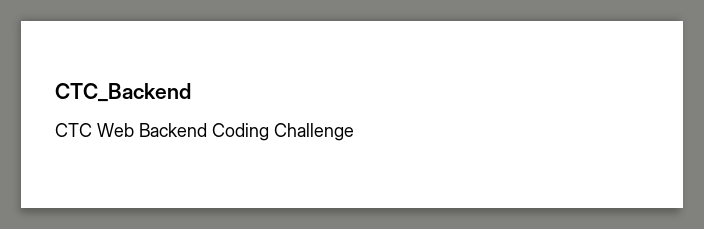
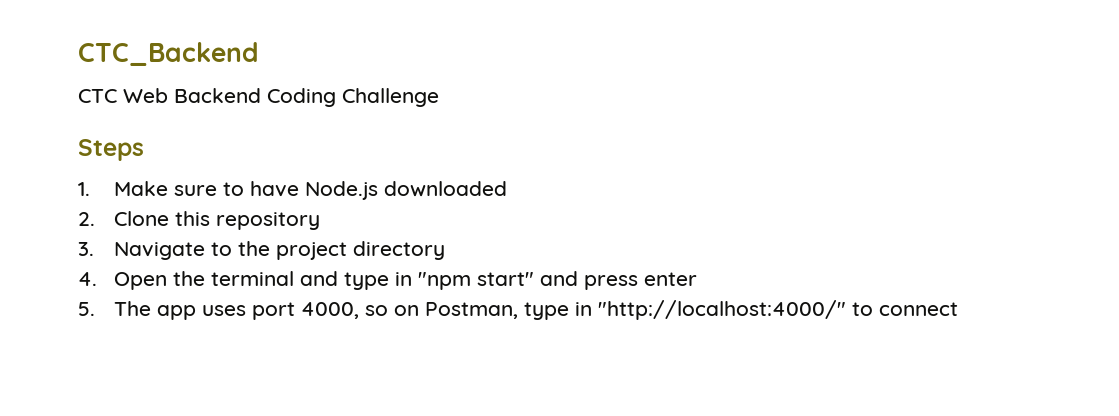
+ Steps
+ 1. Make sure to have Node.js downloaded
+ 2. Clone this repository
+ 3. Navigate to the project directory
+ 4. Open the terminal and type in "npm start" and press enter
+ 5. The app uses port 4000, so on Postman, type in "http://localhost:4000/" to connect

